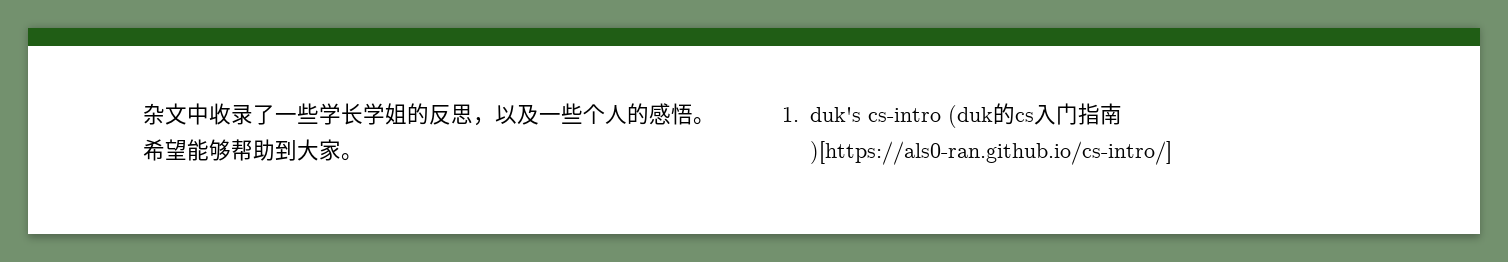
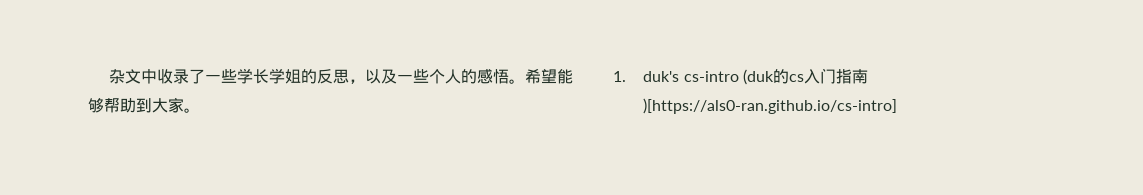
- 1. duk's cs-intro (duk的cs入门指南)[https://als0-ran.github.io/cs-intro/]
+ 1. duk's cs-intro (duk的cs入门指南)[https://als0-ran.github.io/cs-intro]

